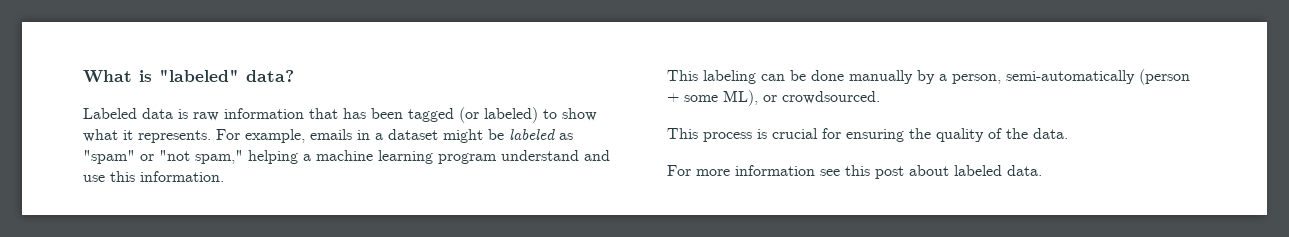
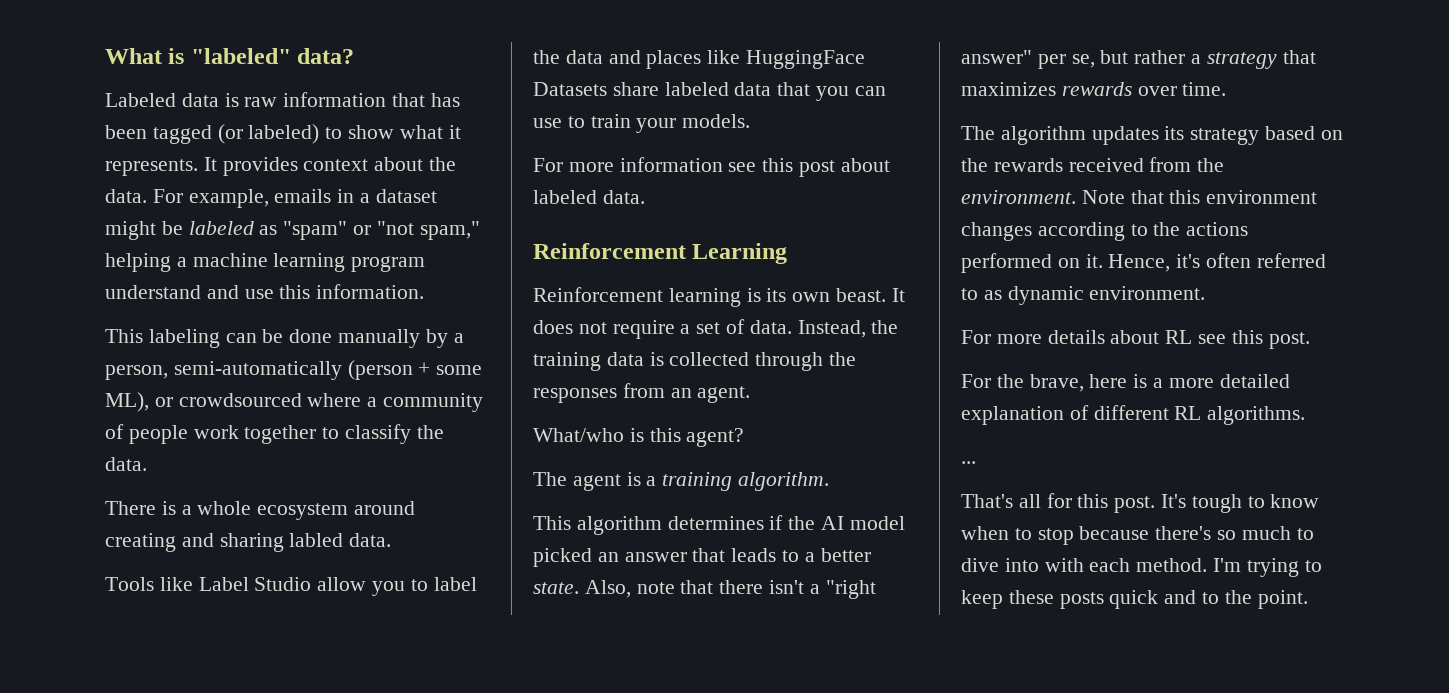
+ It provides context about the data.
- This labeling can be done manually by a person, semi-automatically (person + some ML), or crowdsourced.
- This process is crucial for ensuring the quality of the data.
+ This labeling can be done manually by a person, semi-automatically (person + some ML), or crowdsourced where a community of people work together to classify the data.
+ There is a whole ecosystem around creating and sharing labled data.
+ Tools like Label Studio allow you to label the data and places like HuggingFace Datasets share labeled data that you can use to train your models.
+ Reinforcement Learning
+ Reinforcement learning is its own beast. It does not require a set of data. Instead, the training data is collected through the responses from an agent.
+ What/who is this agent?
+ The agent is a training algorithm.
+ This algorithm determines if the AI model picked an answer that leads to a better state. Also, note that there isn't a "right answer" per se, but rather a strategy that maximizes rewards over time.
+ The algorithm updates its strategy based on the rewards received from the environment. Note that this environment changes according to the actions performed on it. Hence, it's often referred to as dynamic environment.
+ For more details about RL see this post.
+ For the brave, here is a more detailed explanation of different RL algorithms.
+ ...
+ That's all for this post. It's tough to know when to stop because there's so much to dive into with each method. I'm trying to keep these posts quick and to the point.

